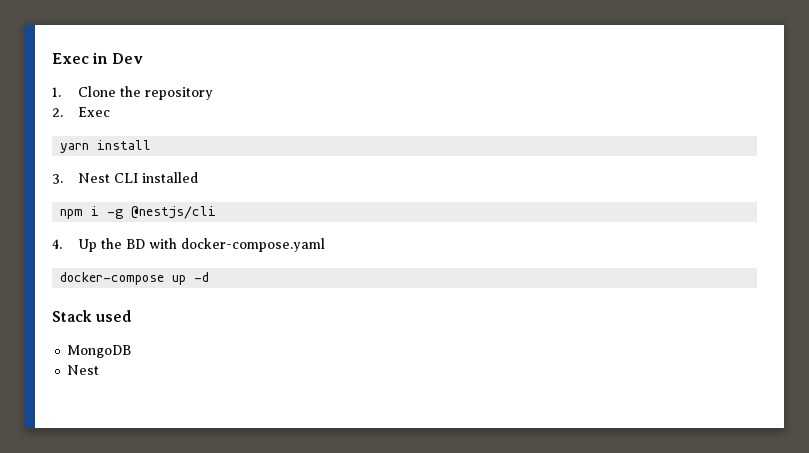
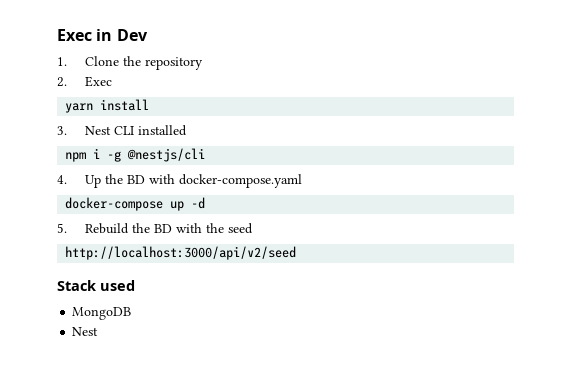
+ 5. Rebuild the BD with the seed
+ http://localhost:3000/api/v2/seed

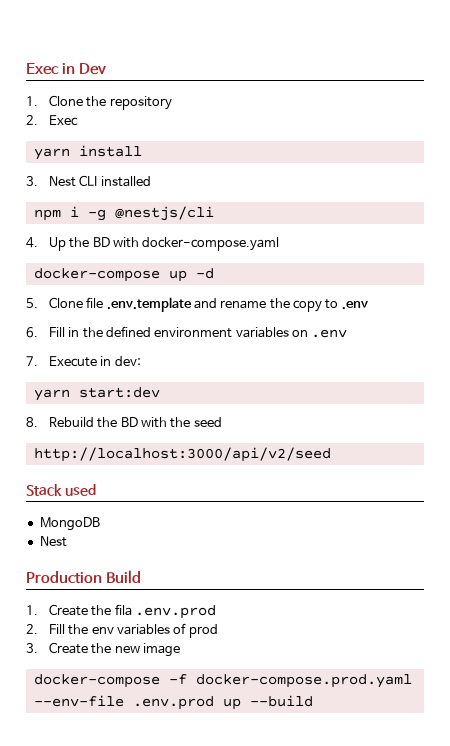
- 5. Rebuild the BD with the seed
+ 5. Clone file .env.template and rename the copy to .env
+ 6. Fill in the defined environment variables on .env
+ 7. Execute in dev:
+ yarn start:dev
+ 8. Rebuild the BD with the seed
+ Production Build
+ 1. Create the fila .env.prod
+ 2. Fill the env variables of prod
+ 3. Create the new image
+ docker-compose -f docker-compose.prod.yaml --env-file .env.prod up --build

